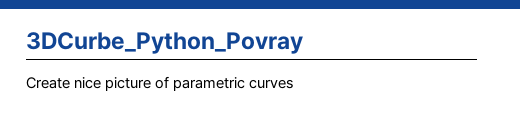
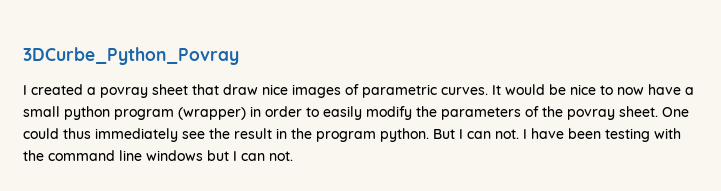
- Create nice picture of parametric curves
+ I created a povray sheet that draw nice images of parametric curves. It would be nice to now have a small python program (wrapper) in order to easily modify the parameters of the povray sheet. One could thus immediately see the result in the program python. But I can not. I have been testing with the command line windows but I can not.

